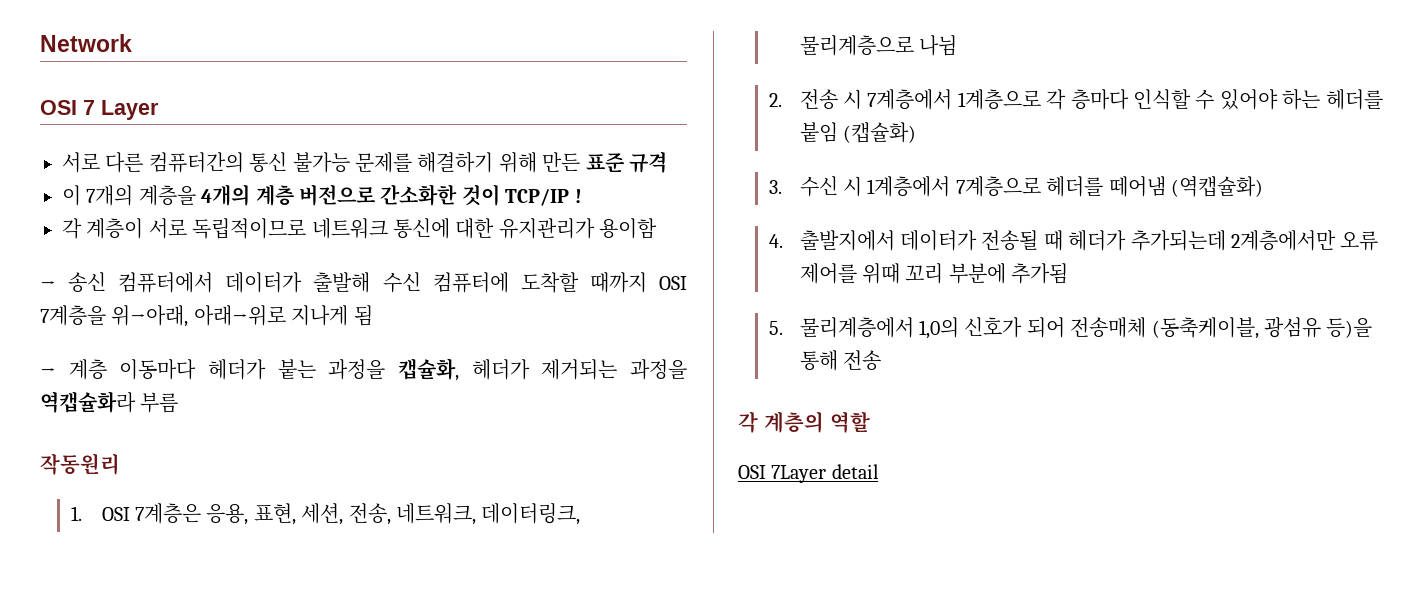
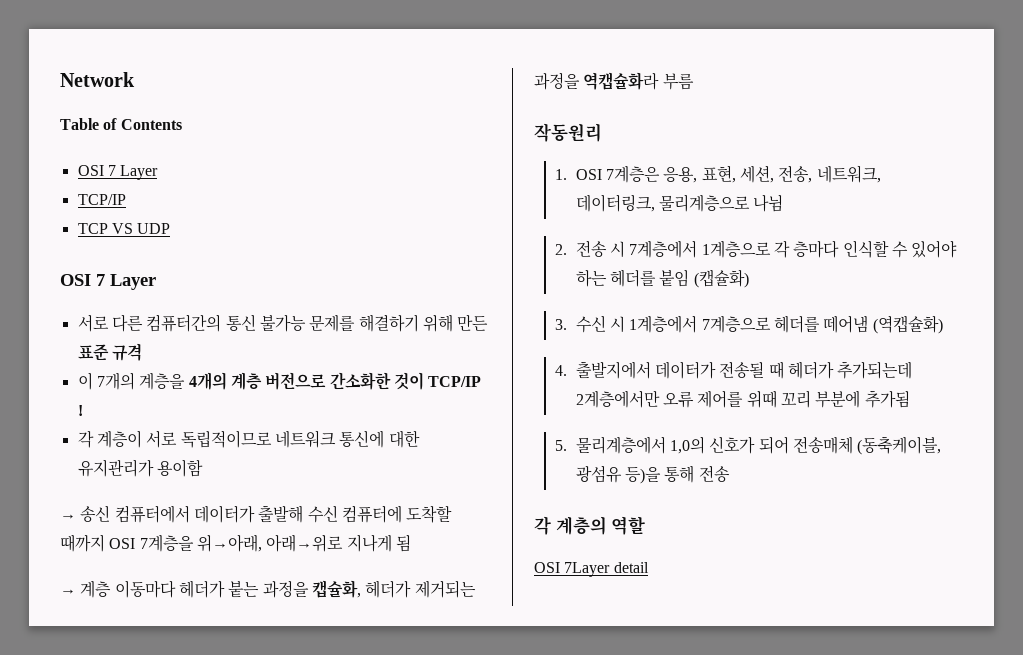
+ Table of Contents
+ OSI 7 Layer
+ TCP/IP
+ TCP VS UDP

